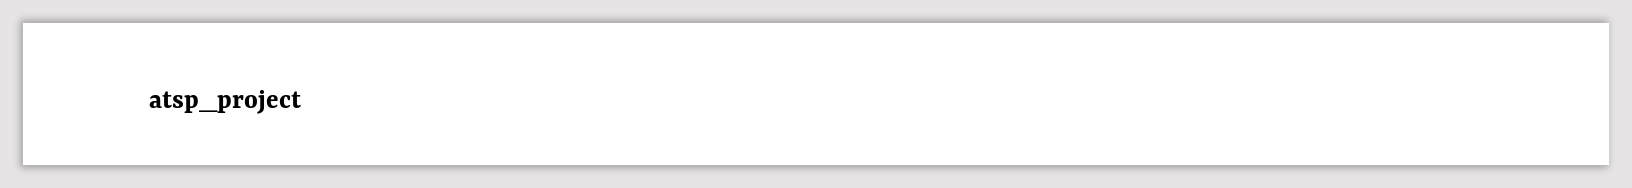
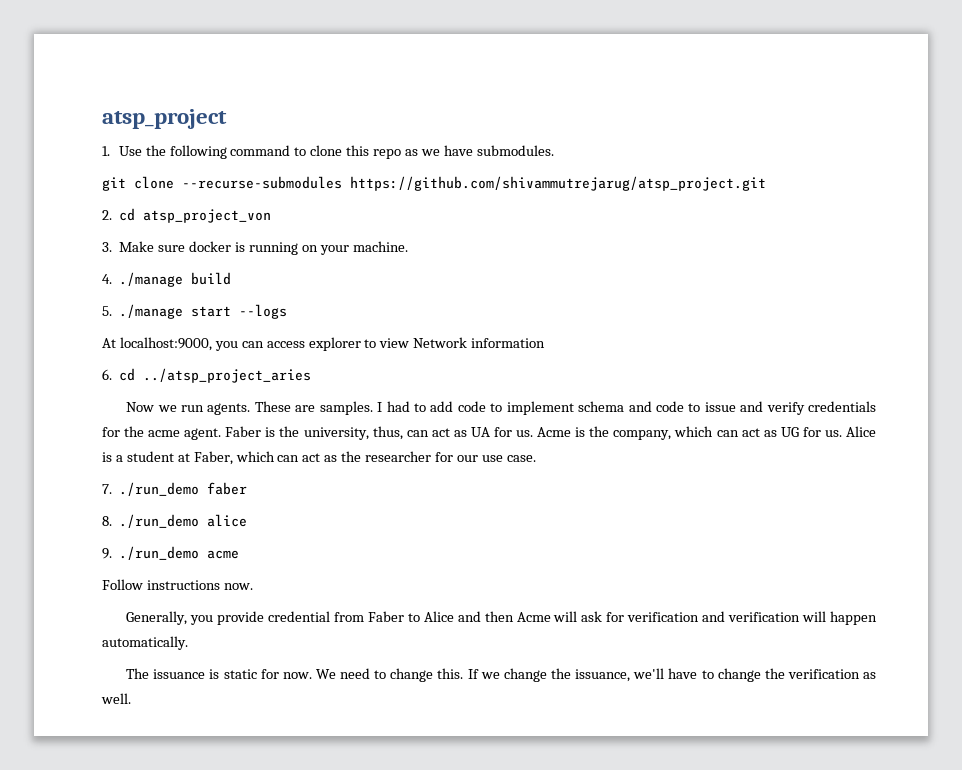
+ 1. Use the following command to clone this repo as we have submodules.
+ git clone --recurse-submodules https://github.com/shivammutrejarug/atsp_project.git
+ 2. cd atsp_project_von
+ 3. Make sure docker is running on your machine.
+ 4. ./manage build
+ 5. ./manage start --logs
+ At localhost:9000, you can access explorer to view Network information
+ 6. cd ../atsp_project_aries
+ Now we run agents. These are samples. I had to add code to implement schema and code to issue and verify credentials for the acme agent. Faber is the university, thus, can act as UA for us. Acme is the company, which can act as UG for us. Alice is a student at Faber, which can act as the researcher for our use case.
+ 7. ./run_demo faber
+ 8. ./run_demo alice
+ 9. ./run_demo acme
+ Follow instructions now.
+ Generally, you provide credential from Faber to Alice and then Acme will ask for verification and verification will happen automatically.
+ The issuance is static for now. We need to change this. If we change the issuance, we'll have to change the verification as well.

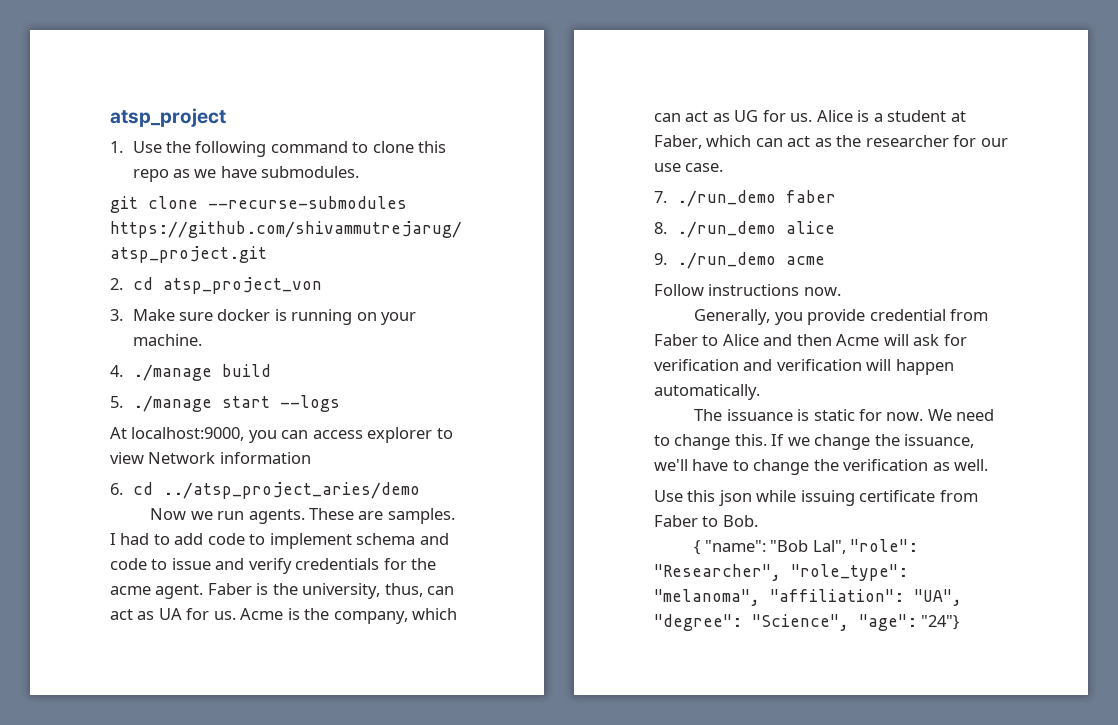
- 6. cd ../atsp_project_aries
+ 6. cd ../atsp_project_aries/demo
+ Use this json while issuing certificate from Faber to Bob.
+ { "name": "Bob Lal", "role": "Researcher", "role_type": "melanoma", "affiliation": "UA", "degree": "Science", "age": "24"}

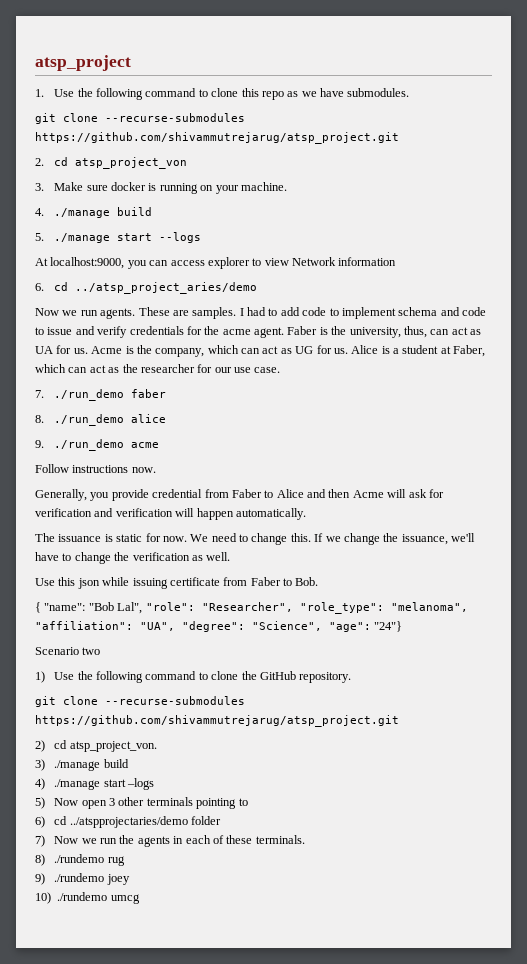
+ Scenario two
+ 1) Use the following command to clone the GitHub repository.
+ git clone --recurse-submodules https://github.com/shivammutrejarug/atsp_project.git
+ 2) cd atsp_project_von.
+ 3) ./manage build
+ 4) ./manage start –logs
+ 5) Now open 3 other terminals pointing to
+ 6) cd ../atspprojectaries/demo folder
+ 7) Now we run the agents in each of these terminals.
+ 8) ./rundemo rug
+ 9) ./rundemo joey
+ 10) ./rundemo umcg

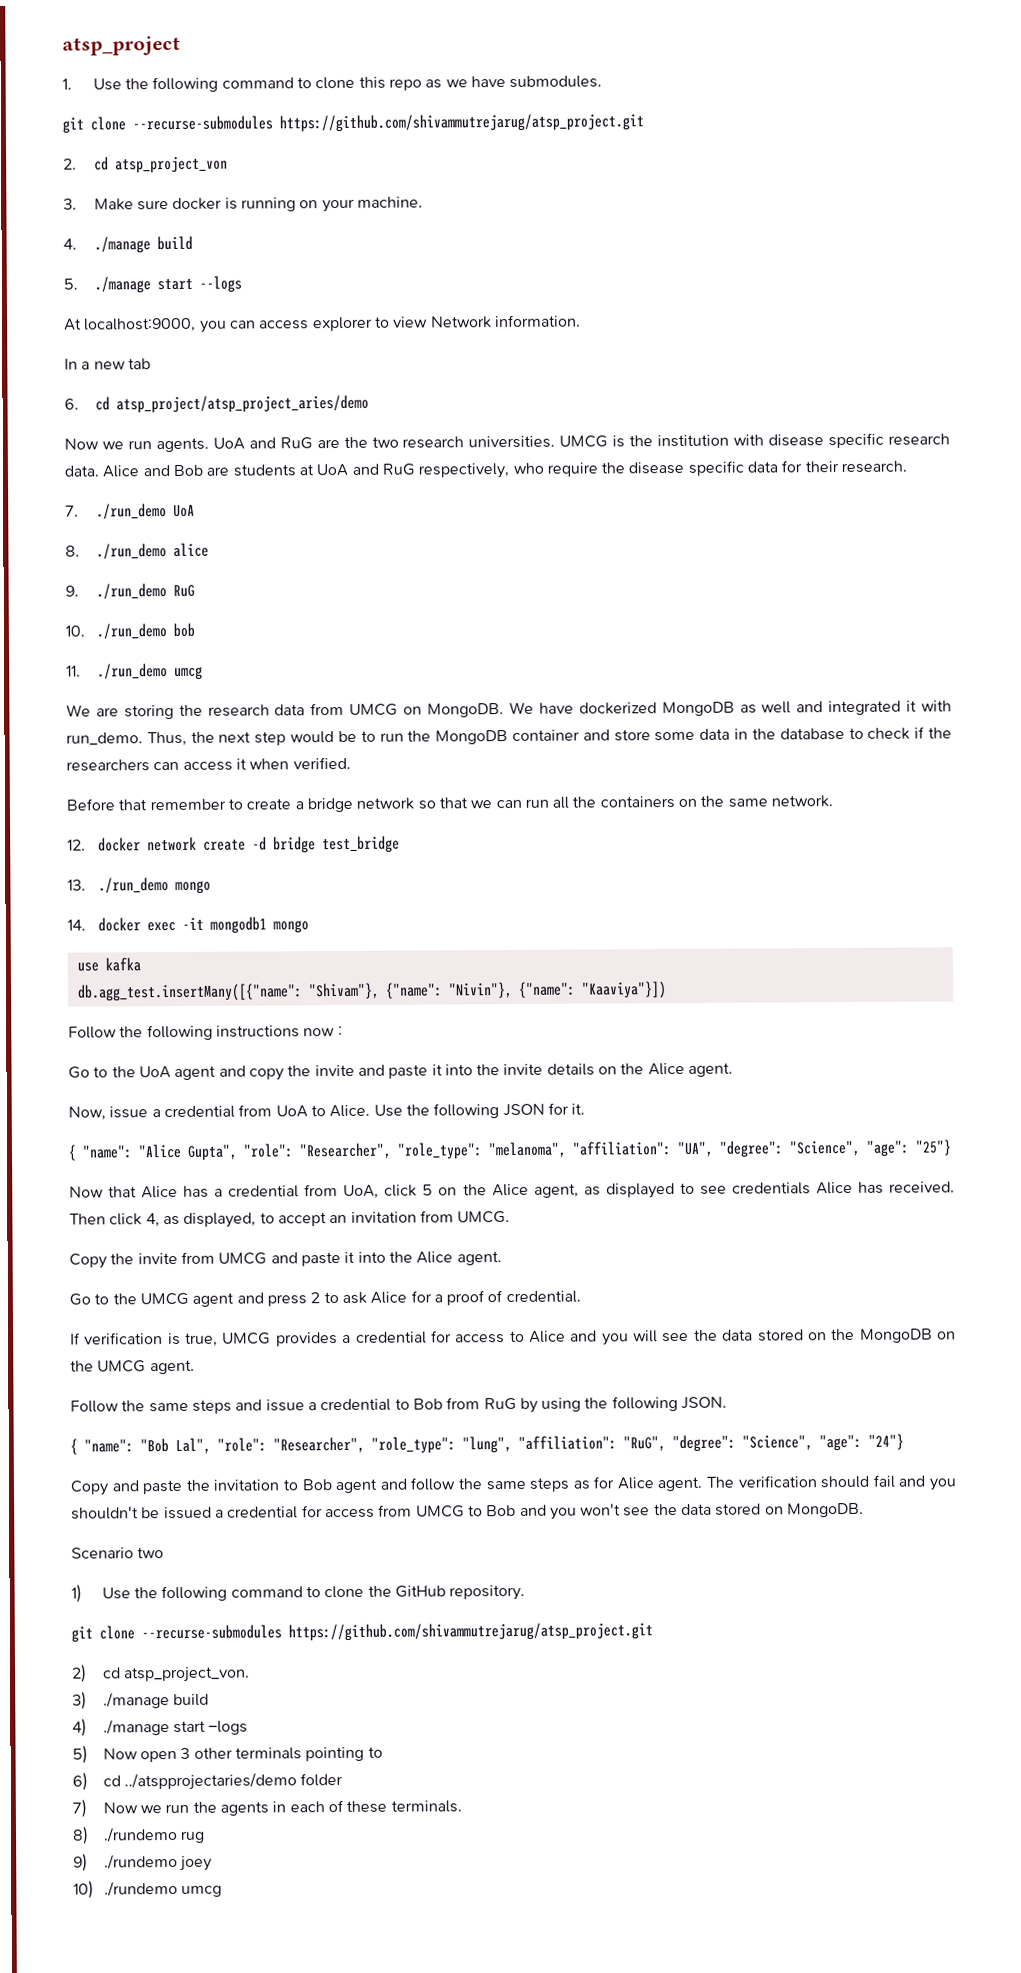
- At localhost:9000, you can access explorer to view Network information
+ At localhost:9000, you can access explorer to view Network information.
+ In a new tab
- 6. cd ../atsp_project_aries/demo
+ 6. cd atsp_project/atsp_project_aries/demo
- These are samples. I had to add code to implement schema and code to issue and verify credentials for the acme agent. Faber is the university, thus, can act as UA for us. Acme is the company, which can act as UG for us. Alice is a student at Faber, which can act as the researcher for our use case.
+ UoA and RuG are the two research universities. UMCG is the institution with disease specific research data. Alice and Bob are students at UoA and RuG respectively, who require the disease specific data for their research.
- 7. ./run_demo faber
+ 7. ./run_demo UoA
- 9. ./run_demo acme
- Follow instructions now.
- Generally, you provide credential from Faber to Alice and then Acme will ask for verification and verification will happen automatically.
- The issuance is static for now. We need to change this. If we change the issuance, we'll have to change the verification as well.
- Use this json while issuing certificate from Faber to Bob.
- { "name": "Bob Lal", "role": "Researcher", "role_type": "melanoma", "affiliation": "UA", "degree": "Science", "age": "24"}
+ 9. ./run_demo RuG
+ 10. ./run_demo bob
+ 11. ./run_demo umcg
+ We are storing the research data from UMCG on MongoDB. We have dockerized MongoDB as well and integrated it with run_demo. Thus, the next step would be to run the MongoDB container and store some data in the database to check if the researchers can access it when verified.
+ Before that remember to create a bridge network so that we can run all the containers on the same network.
+ 12. docker network create -d bridge test_bridge
+ 13. ./run_demo mongo
+ 14. docker exec -it mongodb1 mongo
+ use kafka
+ db.agg_test.insertMany([{"name": "Shivam"}, {"name": "Nivin"}, {"name": "Kaaviya"}])
+ Follow the following instructions now :
+ Go to the UoA agent and copy the invite and paste it into the invite details on the Alice agent.
+ Now, issue a credential from UoA to Alice. Use the following JSON for it.
+ { "name": "Alice Gupta", "role": "Researcher", "role_type": "melanoma", "affiliation": "UA", "degree": "Science", "age": "25"}
+ Now that Alice has a credential from UoA, click 5 on the Alice agent, as displayed to see credentials Alice has received. Then click 4, as displayed, to accept an invitation from UMCG.
+ Copy the invite from UMCG and paste it into the Alice agent.
+ Go to the UMCG agent and press 2 to ask Alice for a proof of credential.
+ If verification is true, UMCG provides a credential for access to Alice and you will see the data stored on the MongoDB on the UMCG agent.
+ Follow the same steps and issue a credential to Bob from RuG by using the following JSON.
+ { "name": "Bob Lal", "role": "Researcher", "role_type": "lung", "affiliation": "RuG", "degree": "Science", "age": "24"}
+ Copy and paste the invitation to Bob agent and follow the same steps as for Alice agent. The verification should fail and you shouldn't be issued a credential for access from UMCG to Bob and you won't see the data stored on MongoDB.

